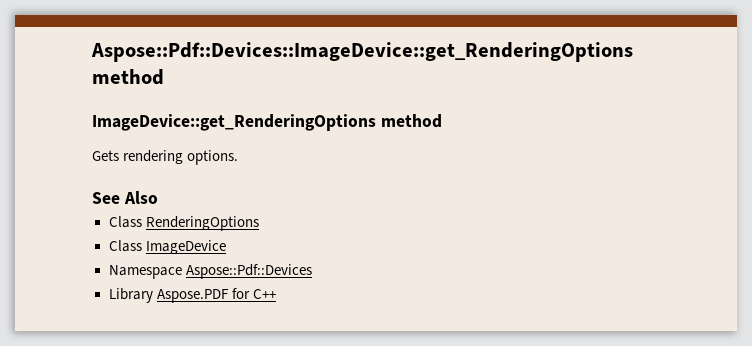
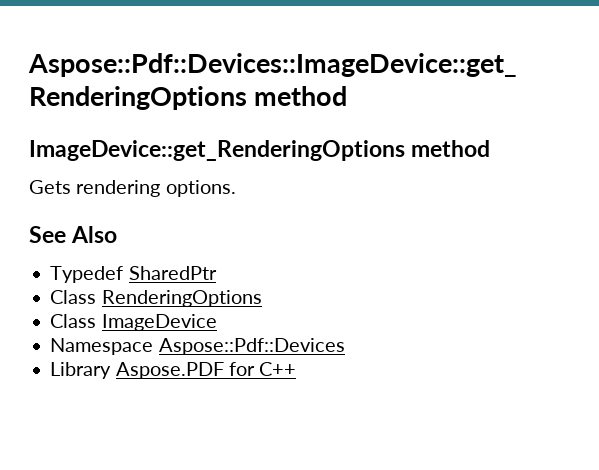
+ Typedef SharedPtr

